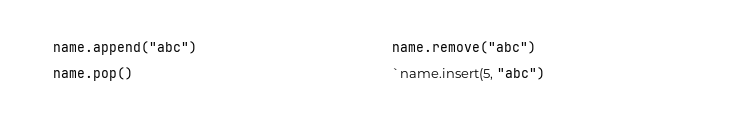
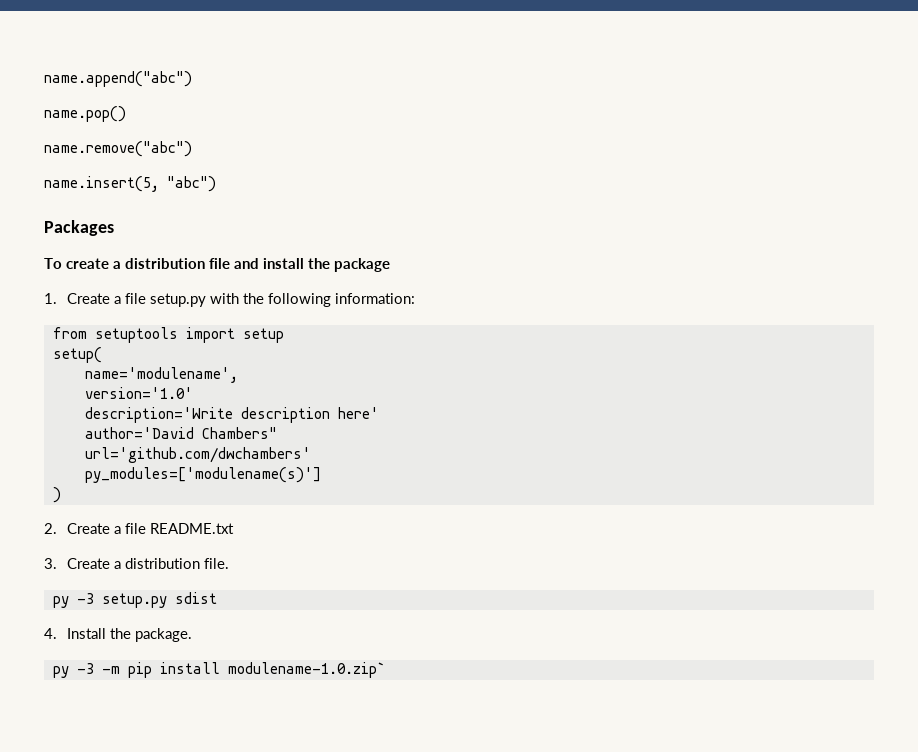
- `name.insert(5, "abc")
+ name.insert(5, "abc")
+ Packages
+ To create a distribution file and install the package
+ 1. Create a file setup.py with the following information:
+ from setuptools import setup
+ setup(
+ name='modulename',
+ version='1.0'
+ description='Write description here'
+ author='David Chambers"
+ url='github.com/dwchambers'
+ py_modules=['modulename(s)']
+ )
+ 2. Create a file README.txt
+ 3. Create a distribution file.
+ py -3 setup.py sdist
+ 4. Install the package.
+ py -3 -m pip install modulename-1.0.zip`

